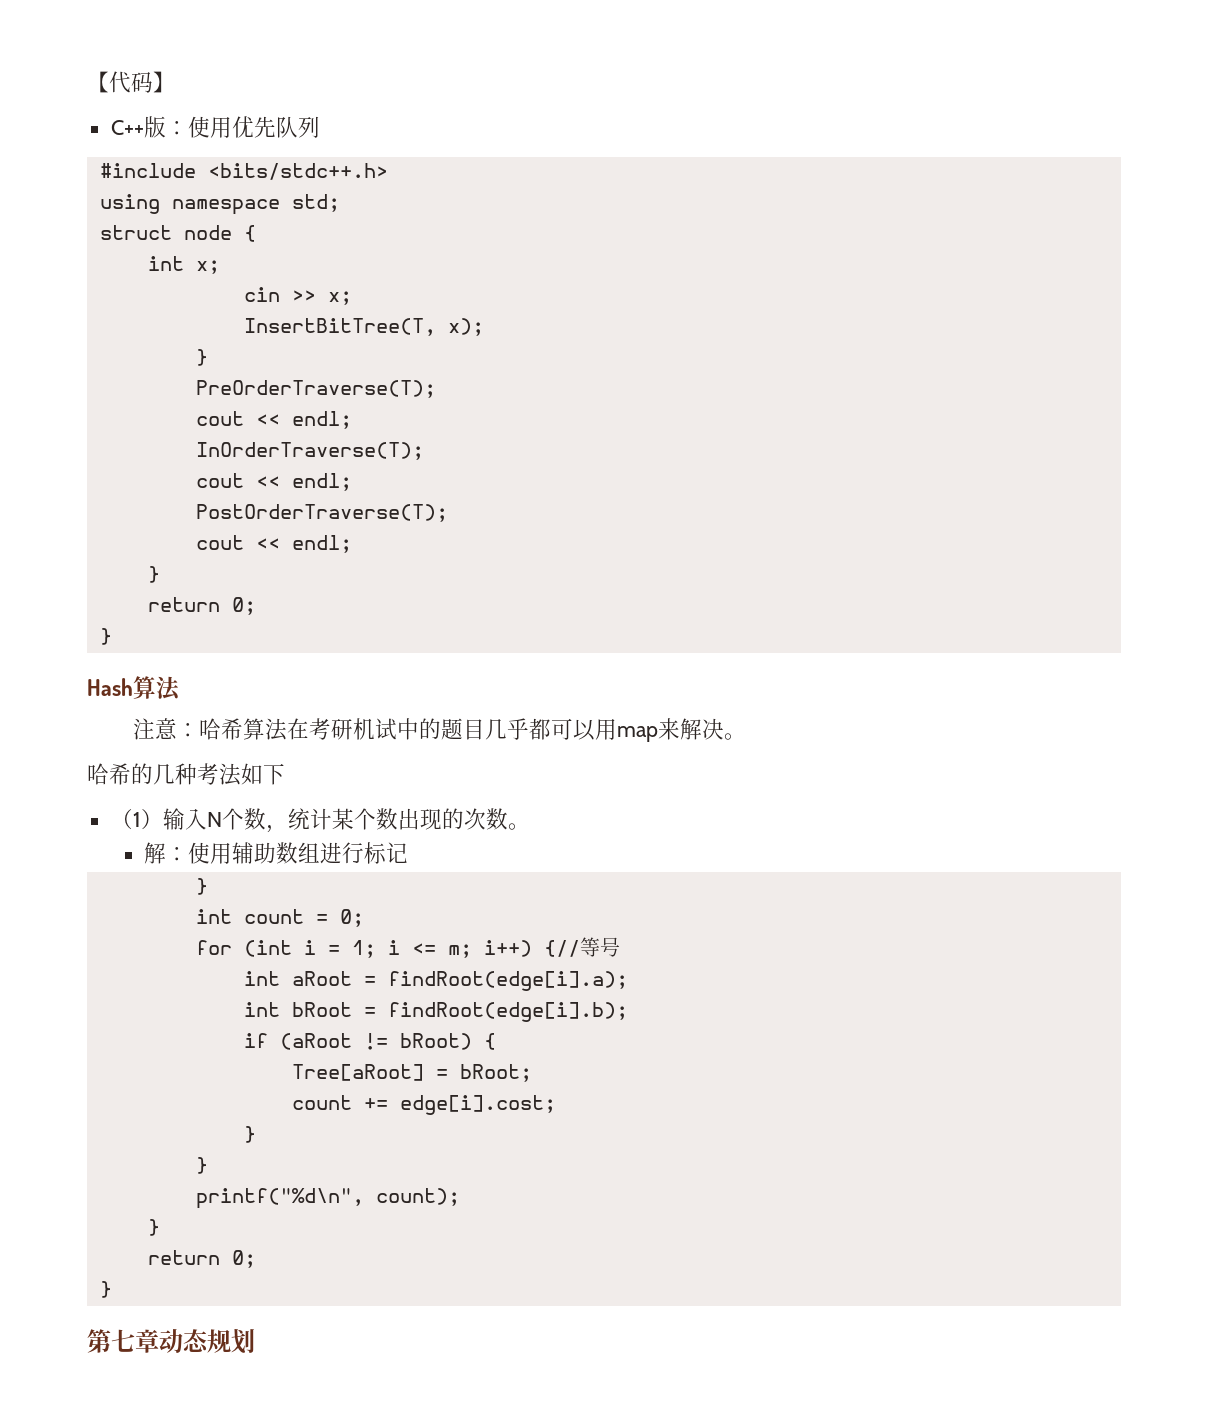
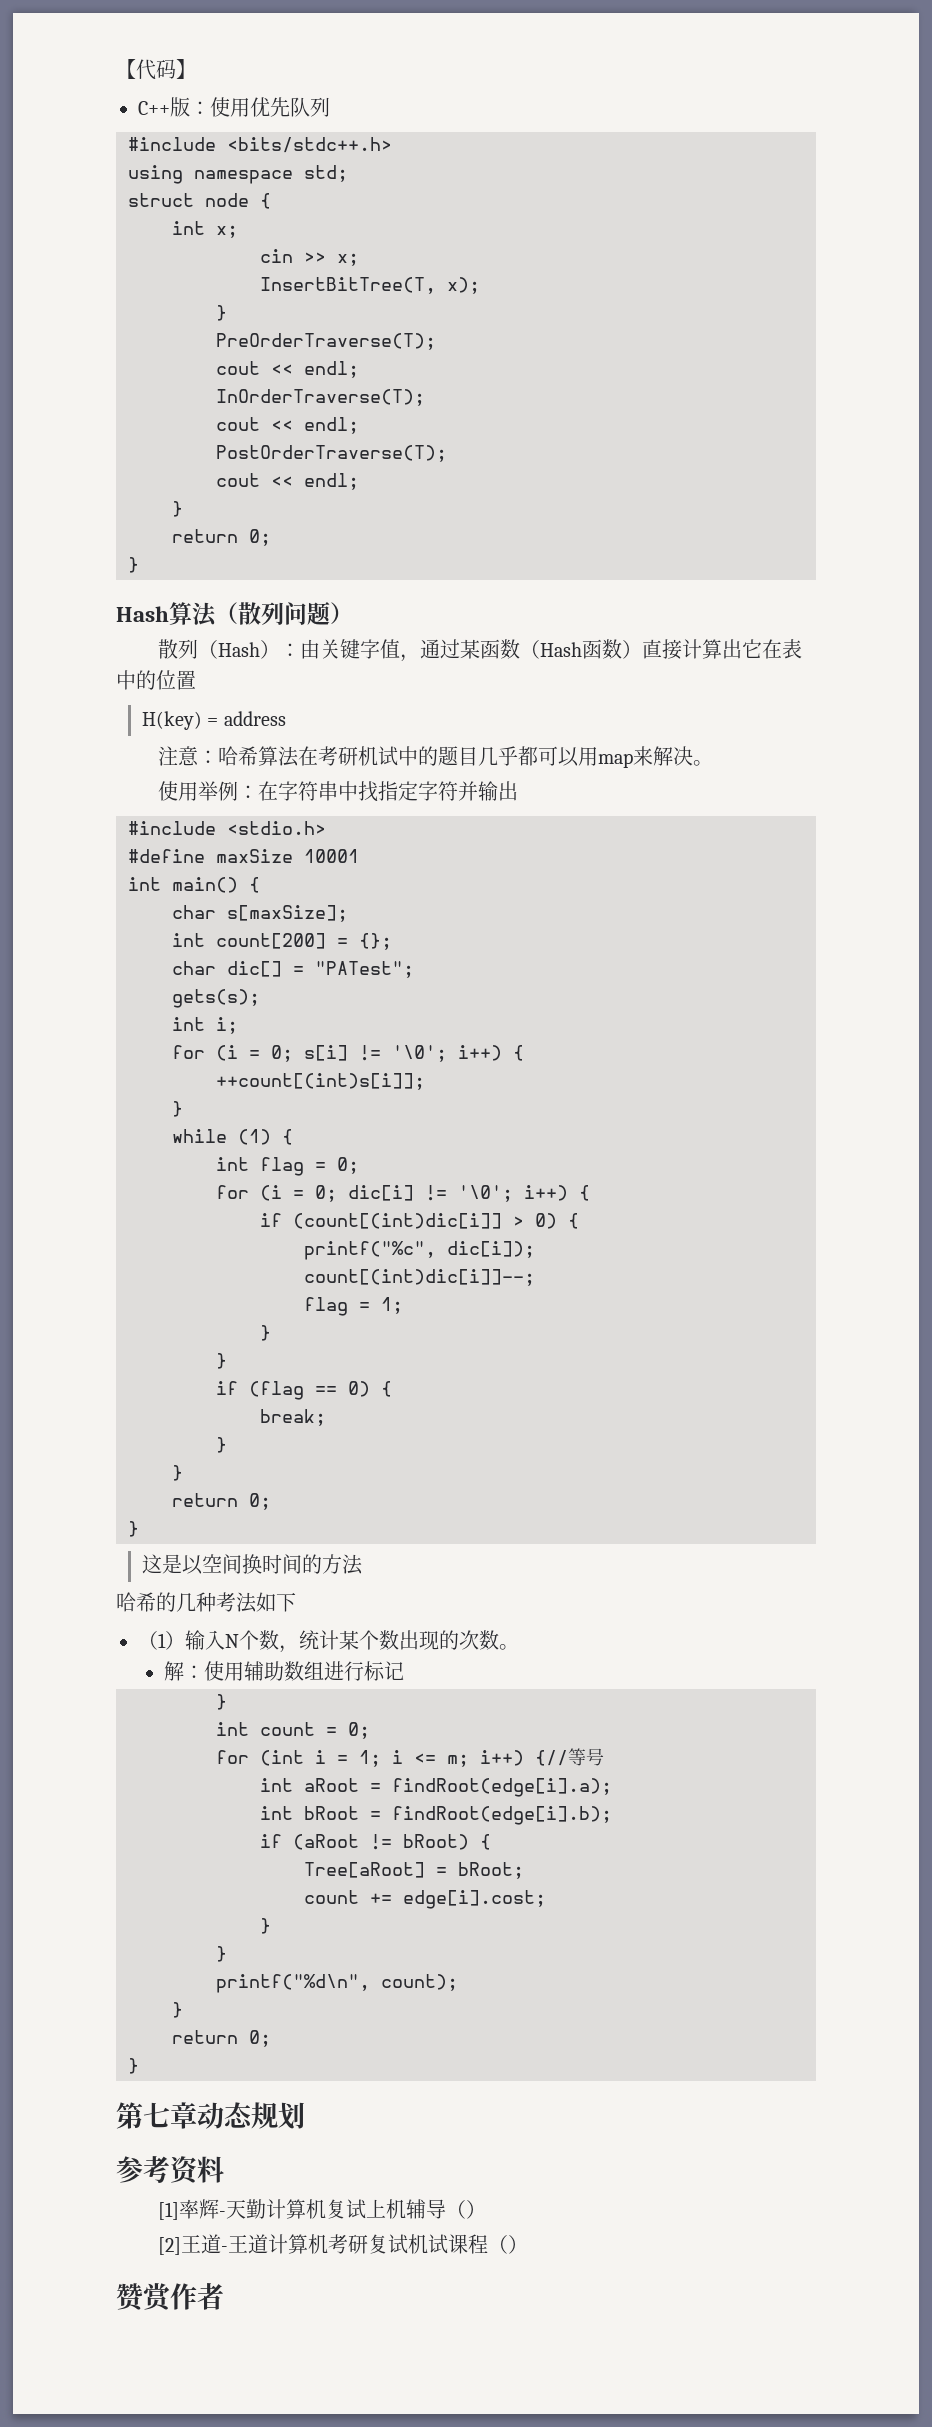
- Hash算法
+ Hash算法（散列问题）
+ 散列（Hash）：由关键字值，通过某函数（Hash函数）直接计算出它在表中的位置
+ H(key) = address
+ 使用举例：在字符串中找指定字符并输出
+ #include <stdio.h>
+ #define maxSize 10001
+ int main() {
+ char s[maxSize];
+ int count[200] = {};
+ char dic[] = "PATest";
+ gets(s);
+ int i;
+ for (i = 0; s[i] != '\0'; i++) {
+ ++count[(int)s[i]];
+ }
+ while (1) {
+ int flag = 0;
+ for (i = 0; dic[i] != '\0'; i++) {
+ if (count[(int)dic[i]] > 0) {
+ printf("%c", dic[i]);
+ count[(int)dic[i]]--;
+ flag = 1;
+ }
+ }
+ if (flag == 0) {
+ break;
+ }
+ }
+ return 0;
+ }
+ 这是以空间换时间的方法
+ 参考资料
+ [1]率辉-天勤计算机复试上机辅导（）
+ [2]王道-王道计算机考研复试机试课程（）
+ 赞赏作者

